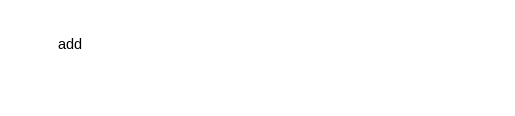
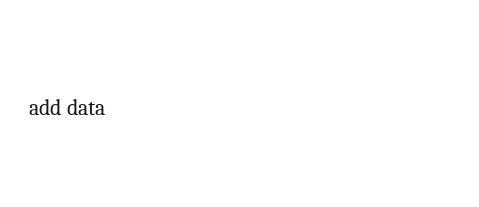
- add
+ add data

